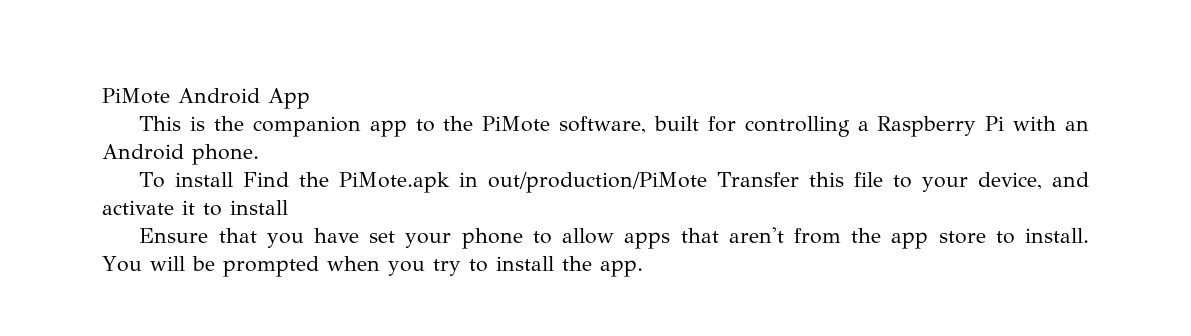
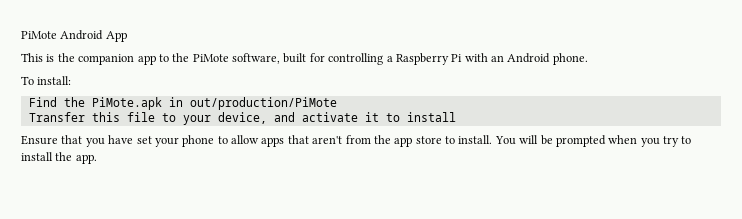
- To install Find the PiMote.apk in out/production/PiMote Transfer this file to your device, and activate it to install
+ To install:
+ Find the PiMote.apk in out/production/PiMote
+ Transfer this file to your device, and activate it to install

